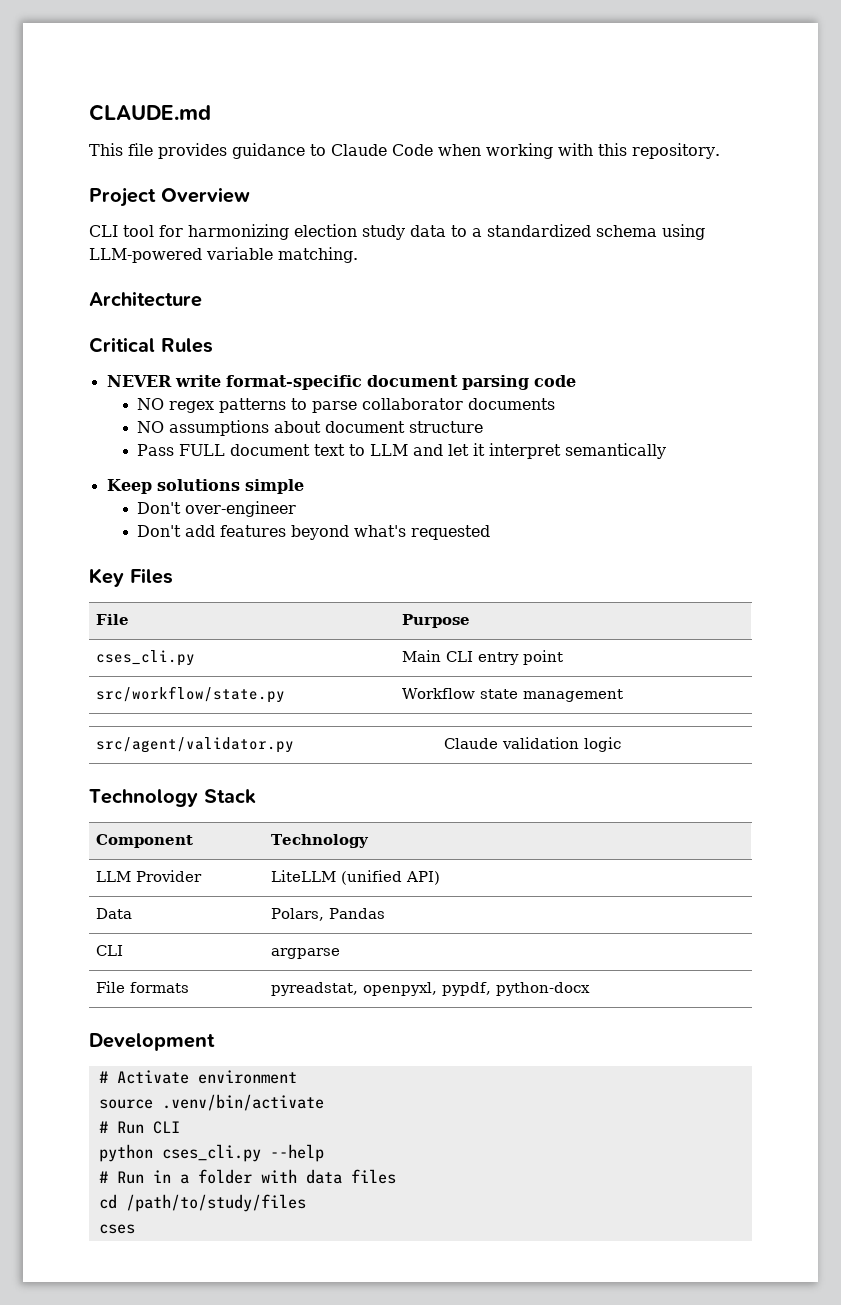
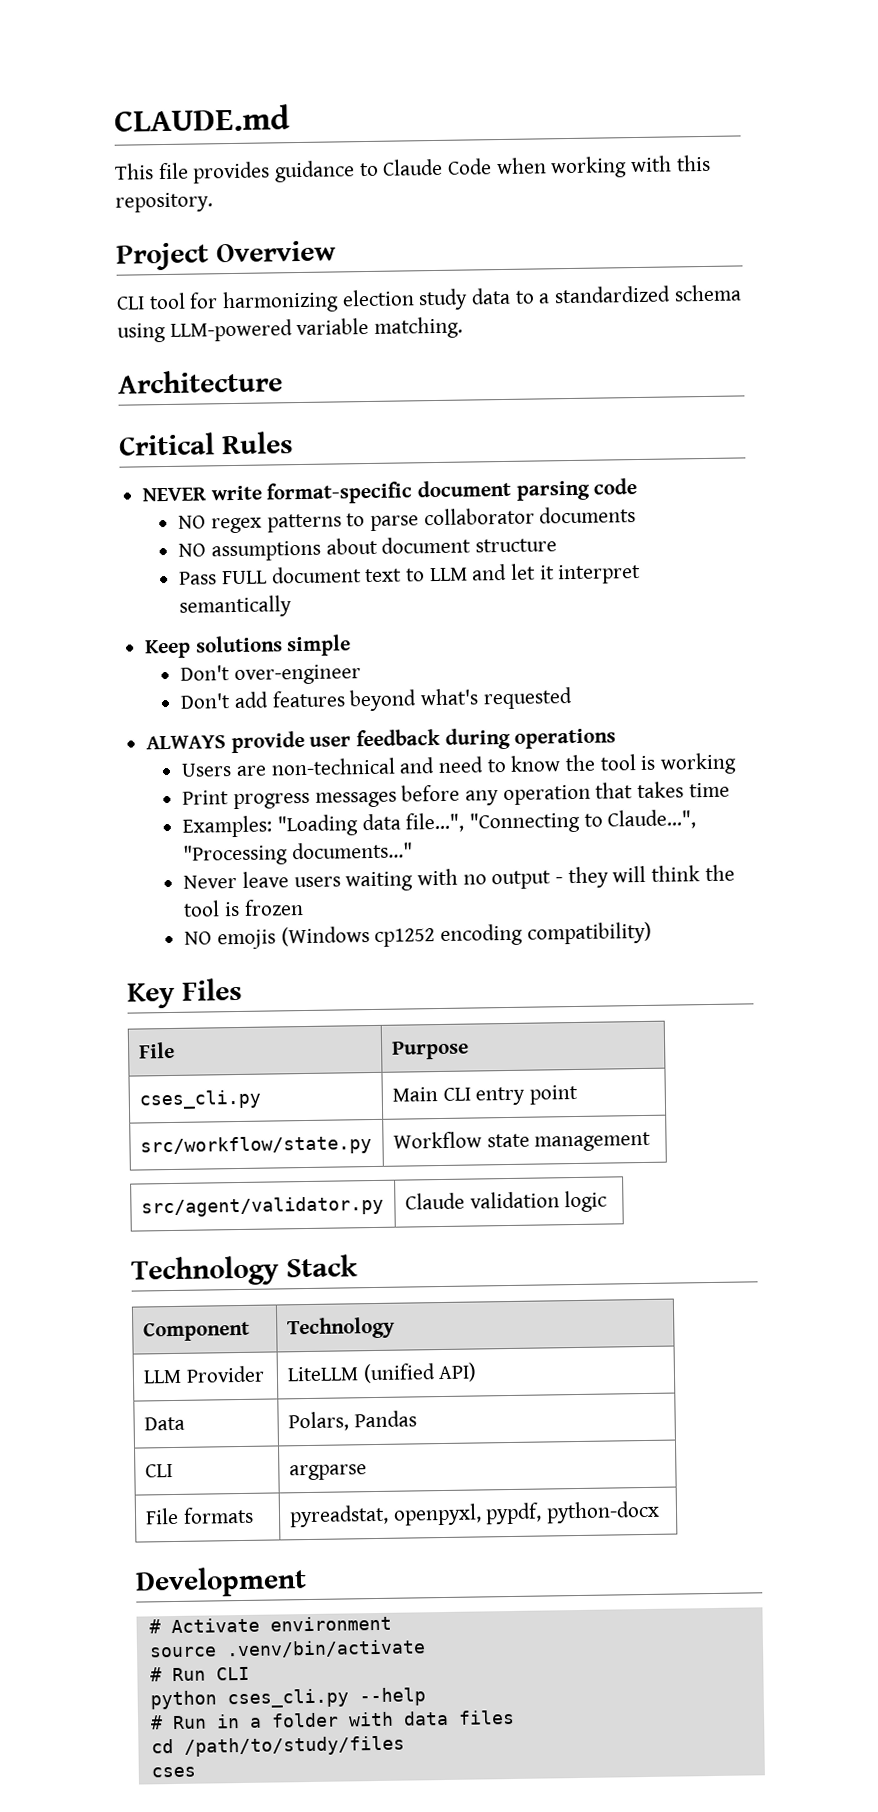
+ ALWAYS provide user feedback during operations
+ Users are non-technical and need to know the tool is working
+ Print progress messages before any operation that takes time
+ Examples: "Loading data file...", "Connecting to Claude...", "Processing documents..."
+ Never leave users waiting with no output - they will think the tool is frozen
+ NO emojis (Windows cp1252 encoding compatibility)

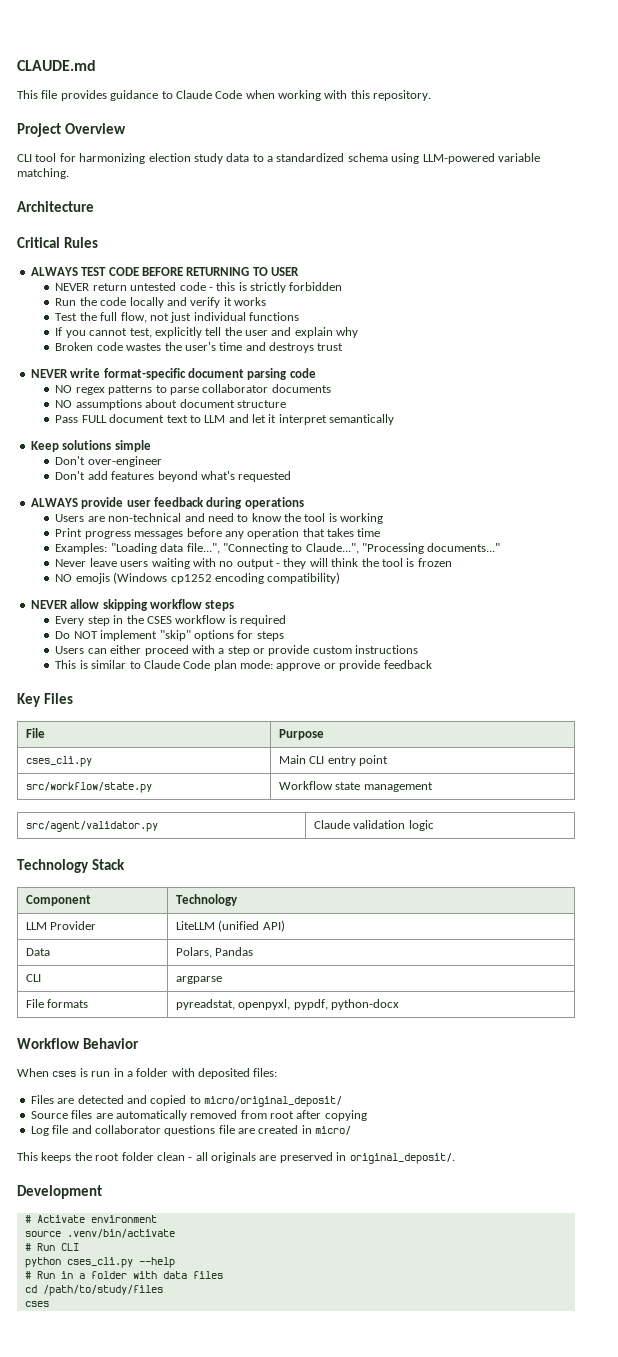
+ ALWAYS TEST CODE BEFORE RETURNING TO USER
+ NEVER return untested code - this is strictly forbidden
+ Run the code locally and verify it works
+ Test the full flow, not just individual functions
+ If you cannot test, explicitly tell the user and explain why
+ Broken code wastes the user's time and destroys trust
+ NEVER allow skipping workflow steps
+ Every step in the CSES workflow is required
+ Do NOT implement "skip" options for steps
+ Users can either proceed with a step or provide custom instructions
+ This is similar to Claude Code plan mode: approve or provide feedback
+ Workflow Behavior
+ When cses is run in a folder with deposited files:
+ Files are detected and copied to micro/original_deposit/
+ Source files are automatically removed from root after copying
+ Log file and collaborator questions file are created in micro/
+ This keeps the root folder clean - all originals are preserved in original_deposit/.

